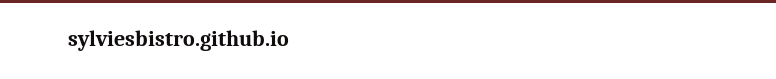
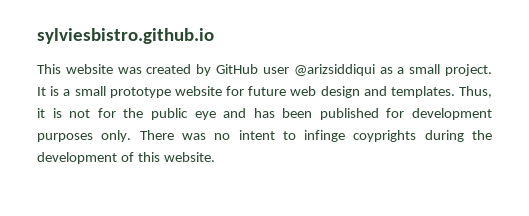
+ This website was created by GitHub user @arizsiddiqui as a small project. It is a small prototype website for future web design and templates. Thus, it is not for the public eye and has been published for development purposes only. There was no intent to infinge coyprights during the development of this website.

